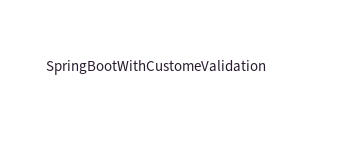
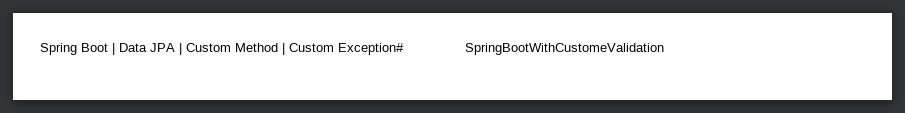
- SpringBootWithCustomeValidation
+ Spring Boot | Data JPA | Custom Method | Custom Exception# SpringBootWithCustomeValidation

